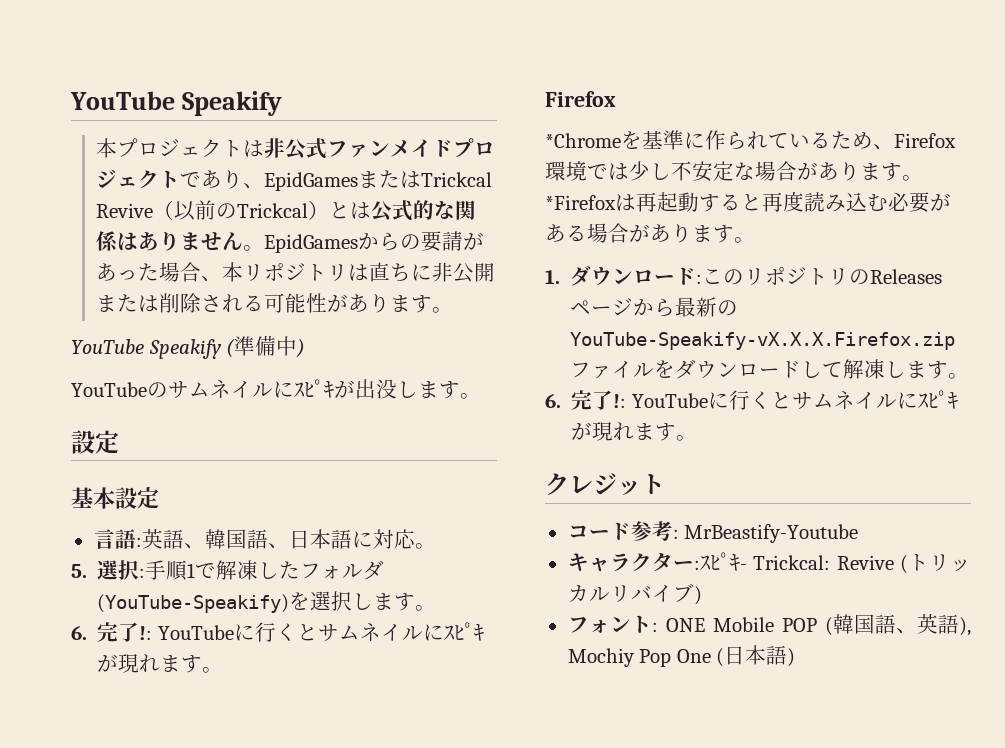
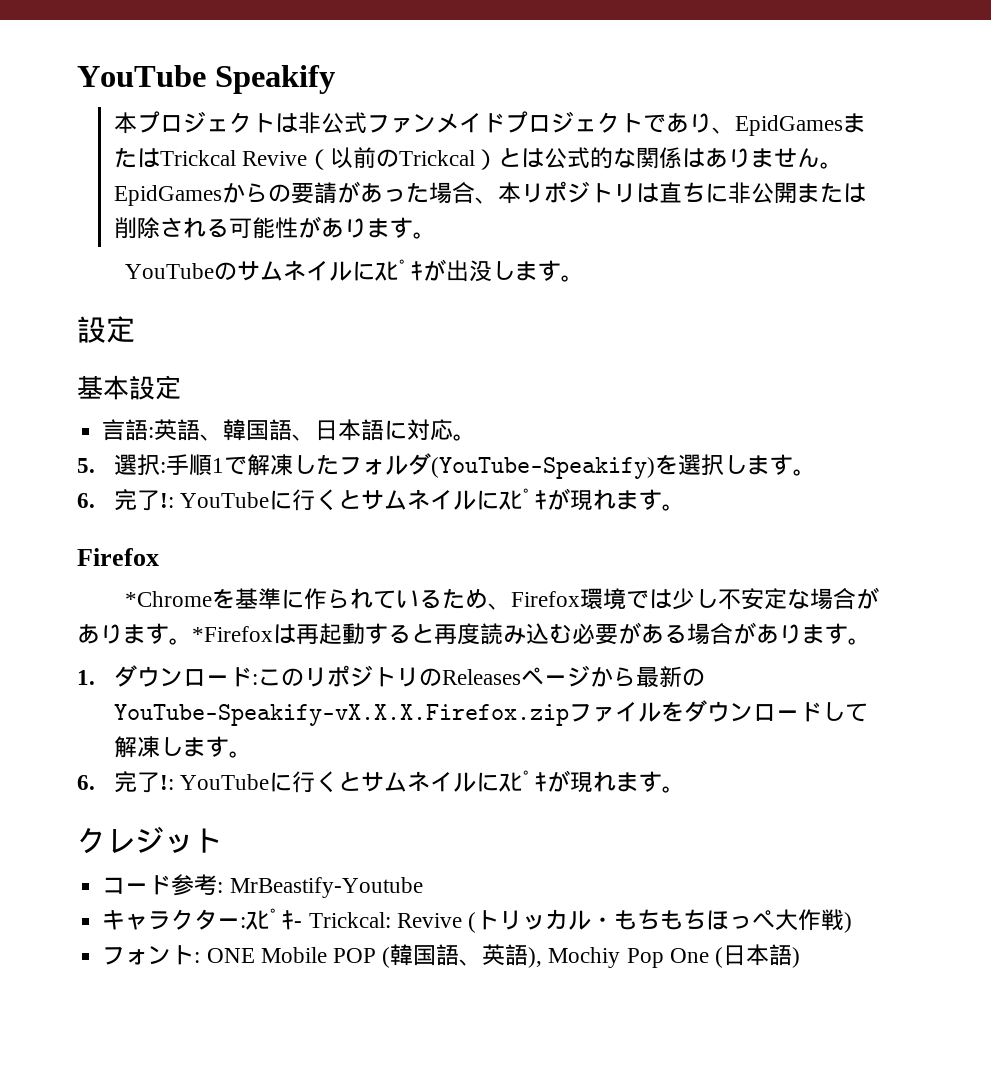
- YouTube Speakify (準備中)
- キャラクター:ｽﾋﾟｷ- Trickcal: Revive (トリッカルリバイブ)
+ キャラクター:ｽﾋﾟｷ- Trickcal: Revive (トリッカル・もちもちほっぺ大作戦)

